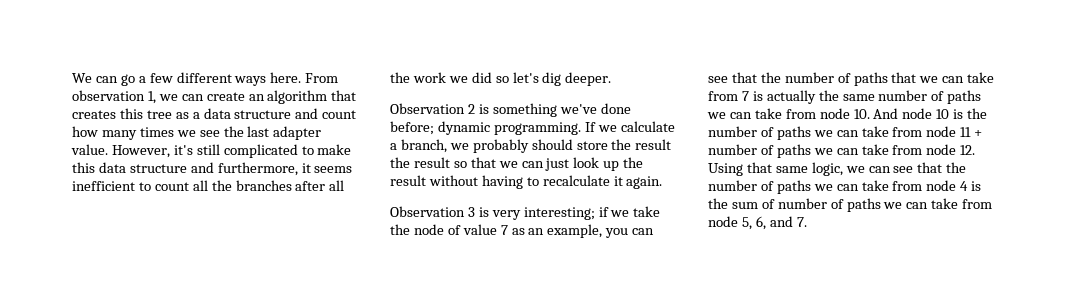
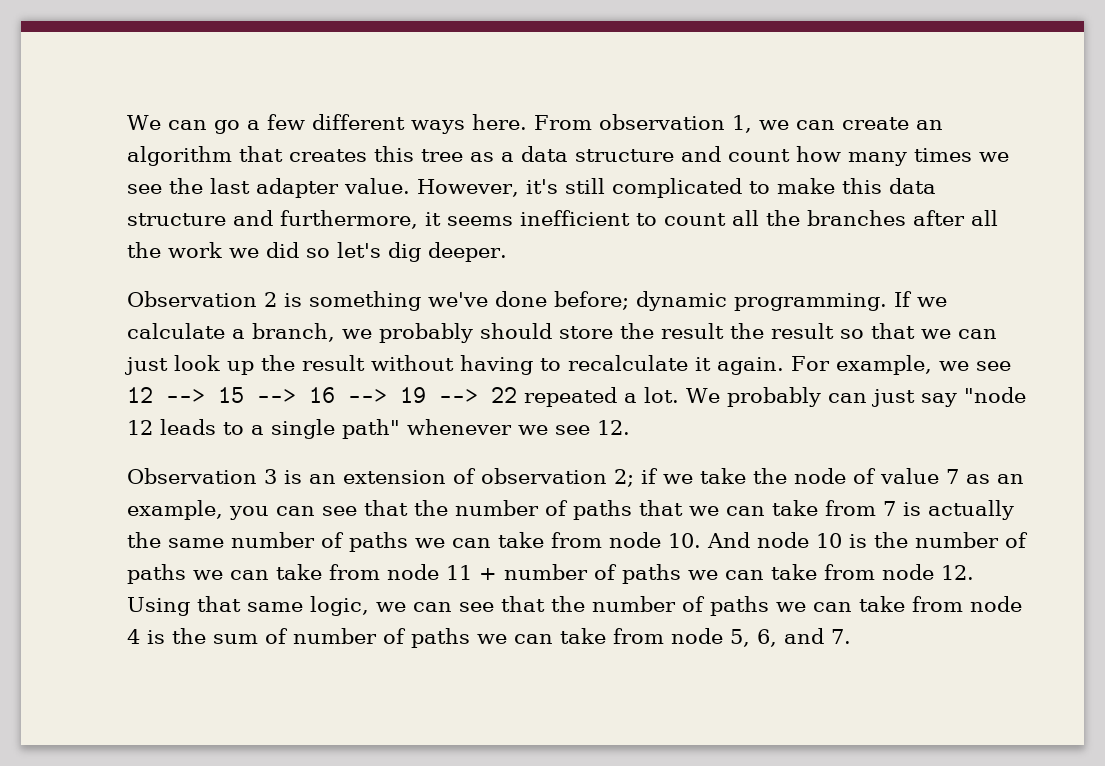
- If we calculate a branch, we probably should store the result the result so that we can just look up the result without having to recalculate it again.
- Observation 3 is very interesting;
+ If we calculate a branch, we probably should store the result the result so that we can just look up the result without having to recalculate it again. For example, we see 12 --> 15 --> 16 --> 19 --> 22 repeated a lot. We probably can just say "node 12 leads to a single path" whenever we see 12.
+ Observation 3 is an extension of observation 2;

